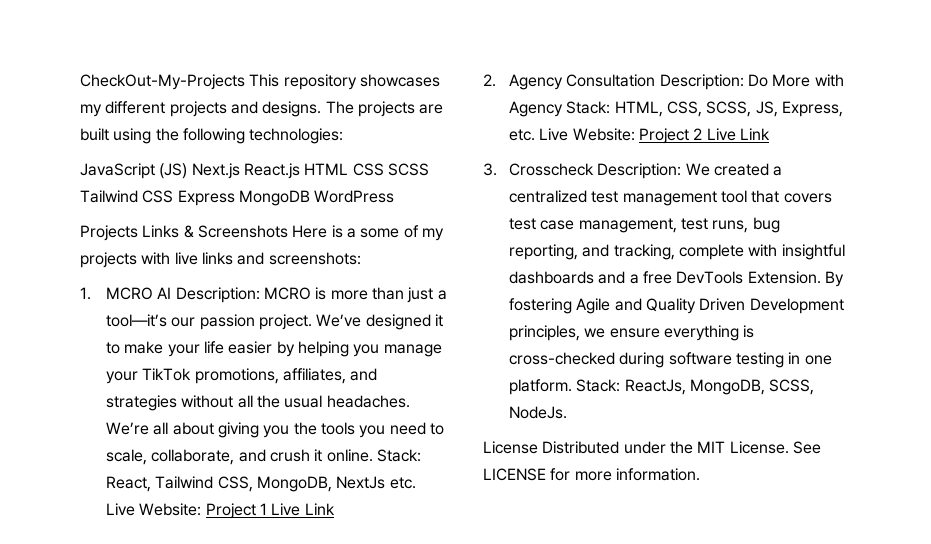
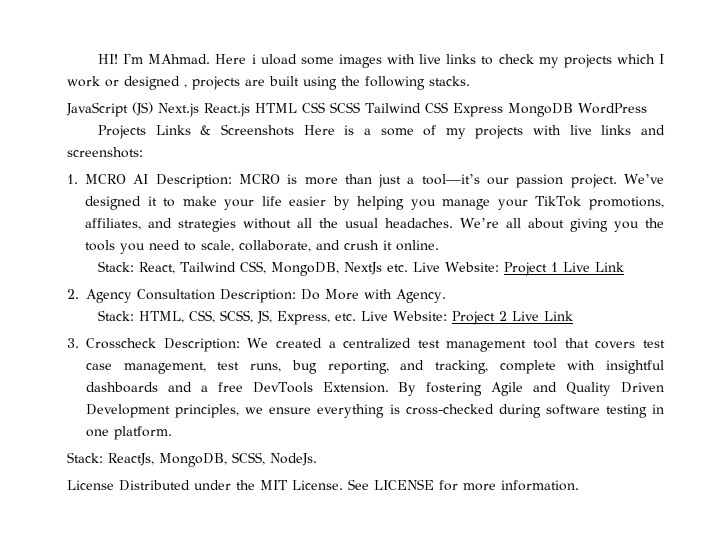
- CheckOut-My-Projects This repository showcases my different projects and designs. The projects are built using the following technologies:
+ HI! I'm MAhmad. Here i uload some images with live links to check my projects which I work or designed , projects are built using the following stacks.
- We’re all about giving you the tools you need to scale, collaborate, and crush it online. Stack: React, Tailwind CSS, MongoDB, NextJs etc. Live Website: Project 1 Live Link
+ We’re all about giving you the tools you need to scale, collaborate, and crush it online.
+ Stack: React, Tailwind CSS, MongoDB, NextJs etc. Live Website: Project 1 Live Link
- 2. Agency Consultation Description: Do More with Agency Stack: HTML, CSS, SCSS, JS, Express, etc. Live Website: Project 2 Live Link
+ 2. Agency Consultation Description: Do More with Agency.
+ Stack: HTML, CSS, SCSS, JS, Express, etc. Live Website: Project 2 Live Link
- By fostering Agile and Quality Driven Development principles, we ensure everything is cross-checked during software testing in one platform. Stack: ReactJs, MongoDB, SCSS, NodeJs.
+ By fostering Agile and Quality Driven Development principles, we ensure everything is cross-checked during software testing in one platform.
+ Stack: ReactJs, MongoDB, SCSS, NodeJs.

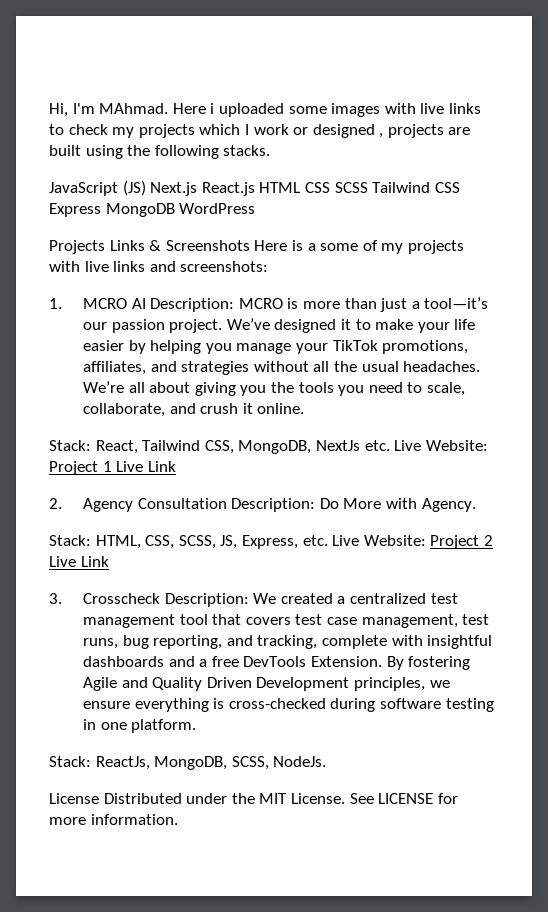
- HI! I'm MAhmad.
+ Hi, I'm MAhmad.
- Here i uload some images with live links to check my projects which I work or designed , projects are built using the following stacks.
+ Here i uploaded some images with live links to check my projects which I work or designed , projects are built using the following stacks.

